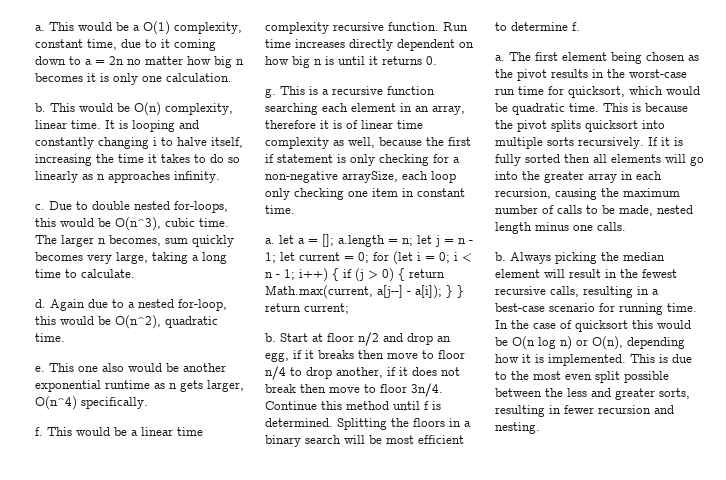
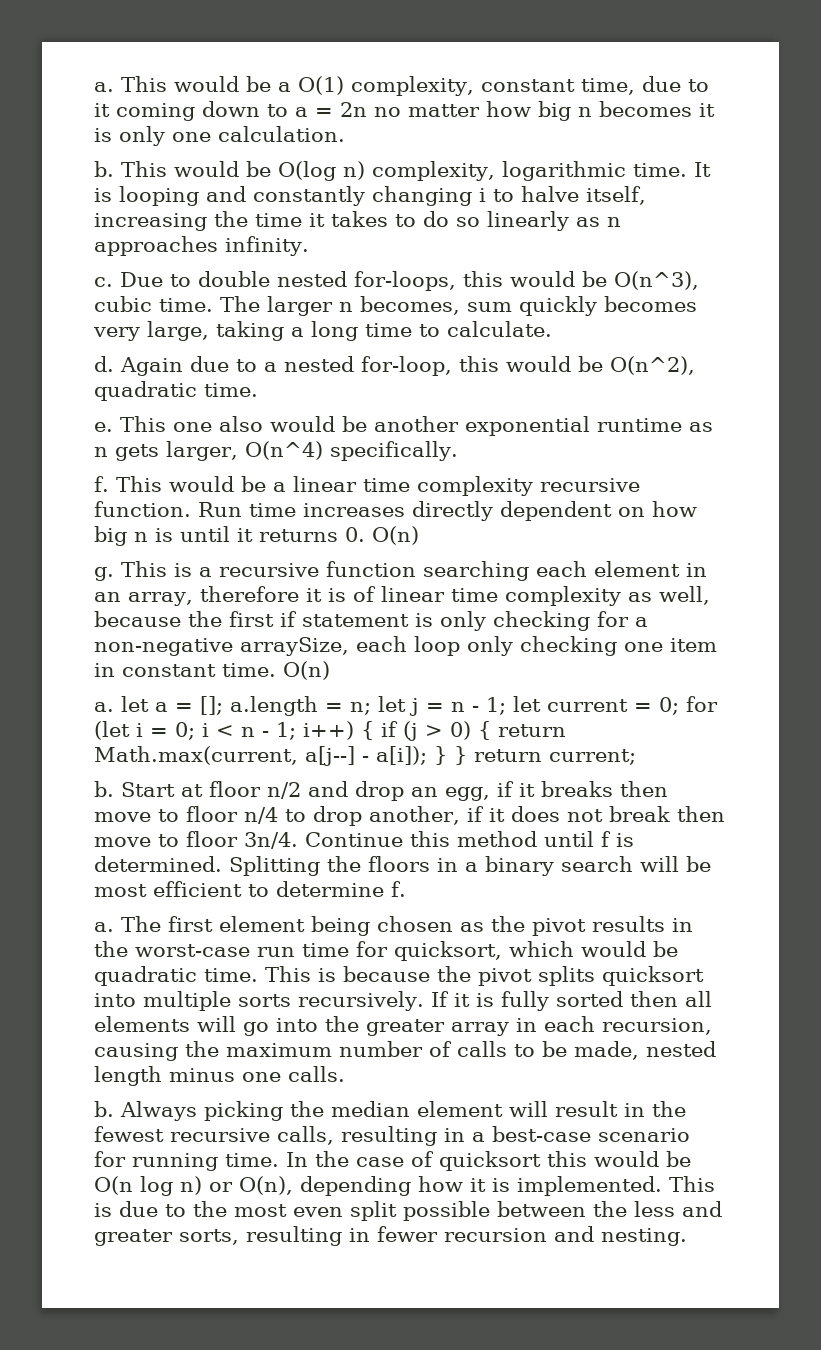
- This would be O(n) complexity, linear time.
+ This would be O(log n) complexity, logarithmic time.
- Run time increases directly dependent on how big n is until it returns 0.
+ Run time increases directly dependent on how big n is until it returns 0. O(n)
- This is a recursive function searching each element in an array, therefore it is of linear time complexity as well, because the first if statement is only checking for a non-negative arraySize, each loop only checking one item in constant time.
+ This is a recursive function searching each element in an array, therefore it is of linear time complexity as well, because the first if statement is only checking for a non-negative arraySize, each loop only checking one item in constant time. O(n)

